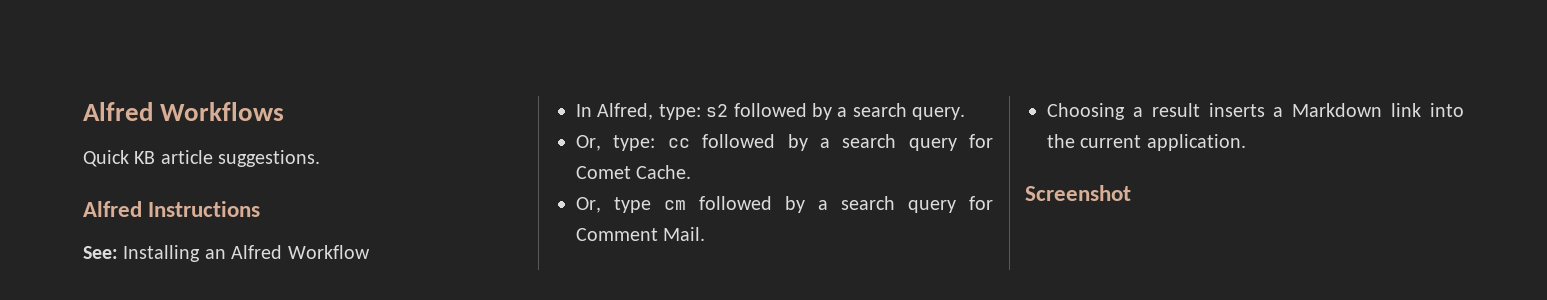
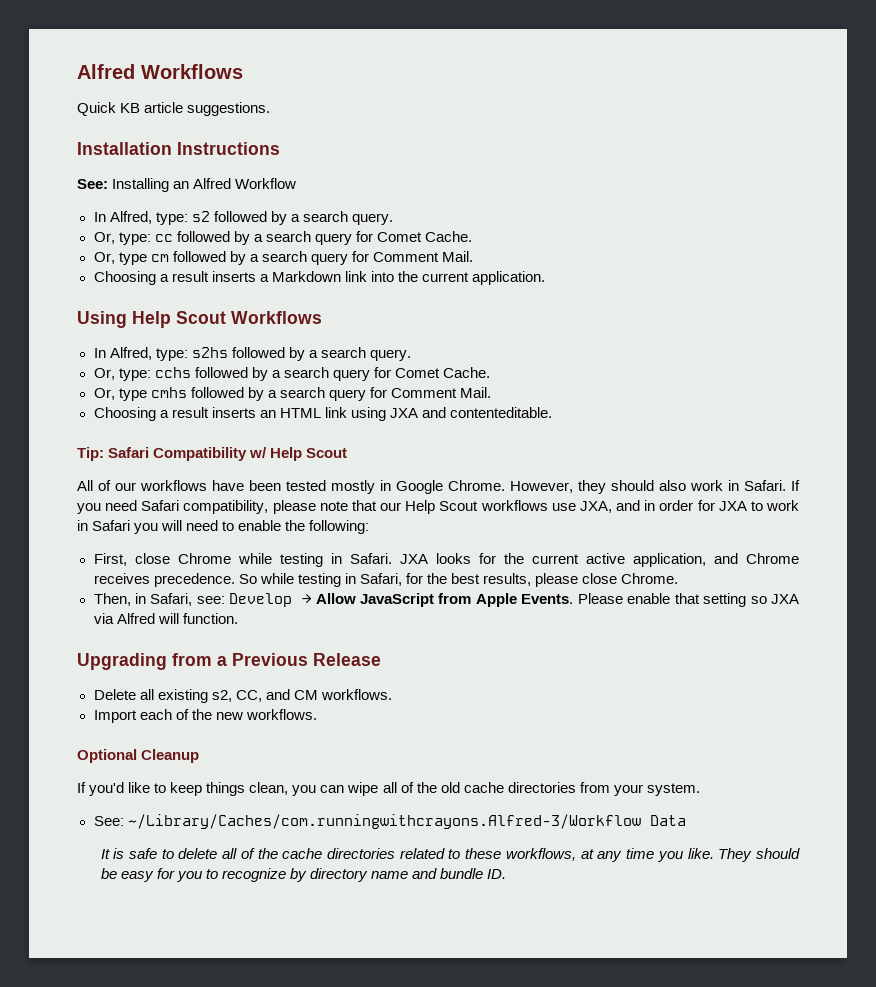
- Alfred Instructions
+ Installation Instructions
- Screenshot
+ Using Help Scout Workflows
+ In Alfred, type: s2hs followed by a search query.
+ Or, type: cchs followed by a search query for Comet Cache.
+ Or, type cmhs followed by a search query for Comment Mail.
+ Choosing a result inserts an HTML link using JXA and contenteditable.
+ Tip: Safari Compatibility w/ Help Scout
+ All of our workflows have been tested mostly in Google Chrome. However, they should also work in Safari. If you need Safari compatibility, please note that our Help Scout workflows use JXA, and in order for JXA to work in Safari you will need to enable the following:
+ First, close Chrome while testing in Safari. JXA looks for the current active application, and Chrome receives precedence. So while testing in Safari, for the best results, please close Chrome.
+ Then, in Safari, see: Develop → Allow JavaScript from Apple Events. Please enable that setting so JXA via Alfred will function.
+ Upgrading from a Previous Release
+ Delete all existing s2, CC, and CM workflows.
+ Import each of the new workflows.
+ Optional Cleanup
+ If you'd like to keep things clean, you can wipe all of the old cache directories from your system.
+ See: ~/Library/Caches/com.runningwithcrayons.Alfred-3/Workflow Data
+ It is safe to delete all of the cache directories related to these workflows, at any time you like. They should be easy for you to recognize by directory name and bundle ID.

